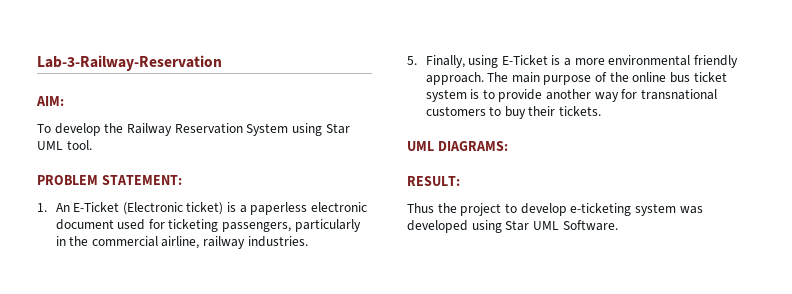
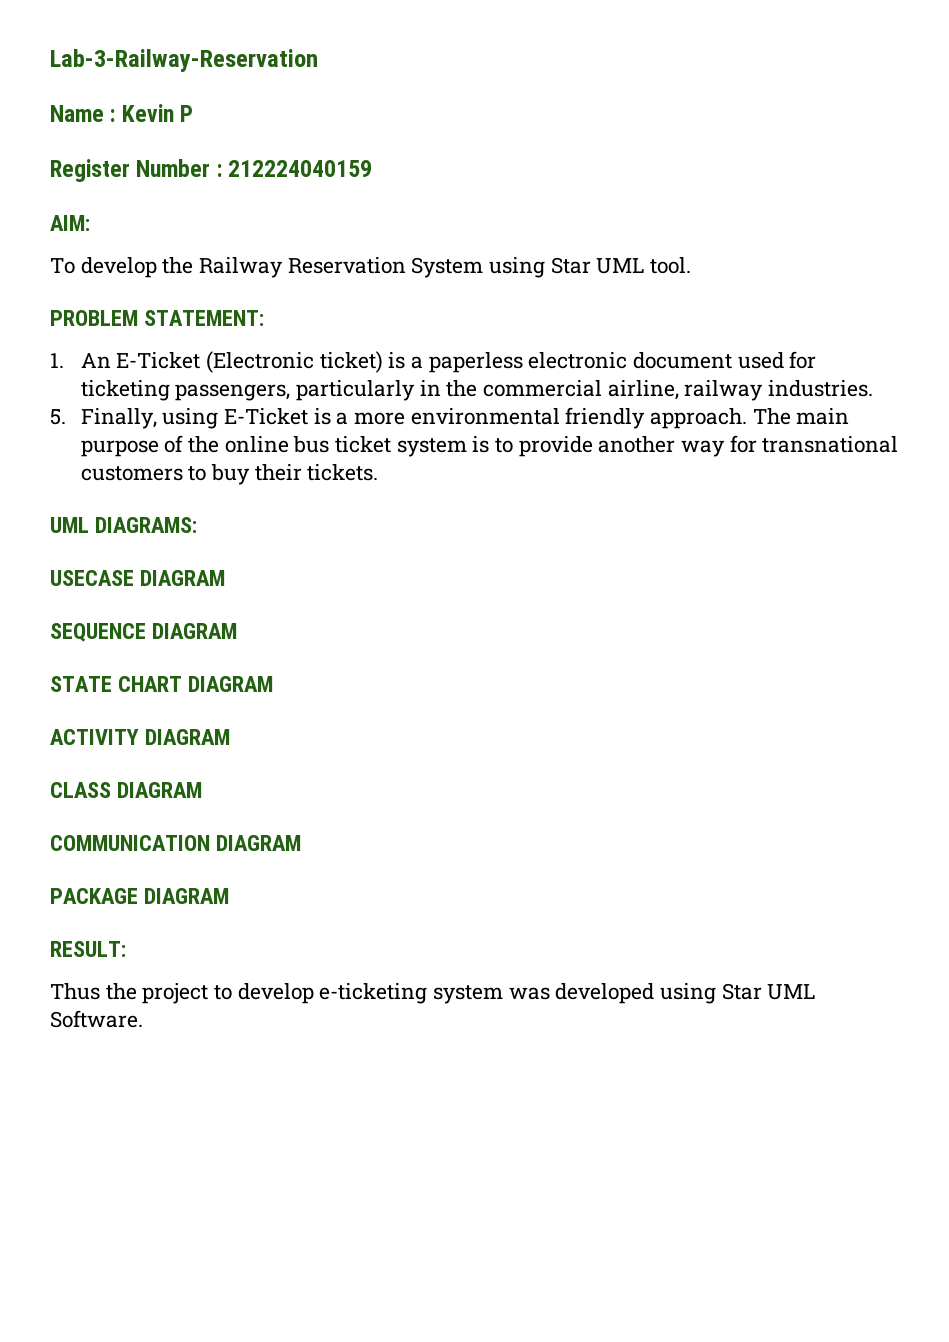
+ Name : Kevin P
+ Register Number : 212224040159
+ USECASE DIAGRAM
+ SEQUENCE DIAGRAM
+ STATE CHART DIAGRAM
+ ACTIVITY DIAGRAM
+ CLASS DIAGRAM
+ COMMUNICATION DIAGRAM
+ PACKAGE DIAGRAM

